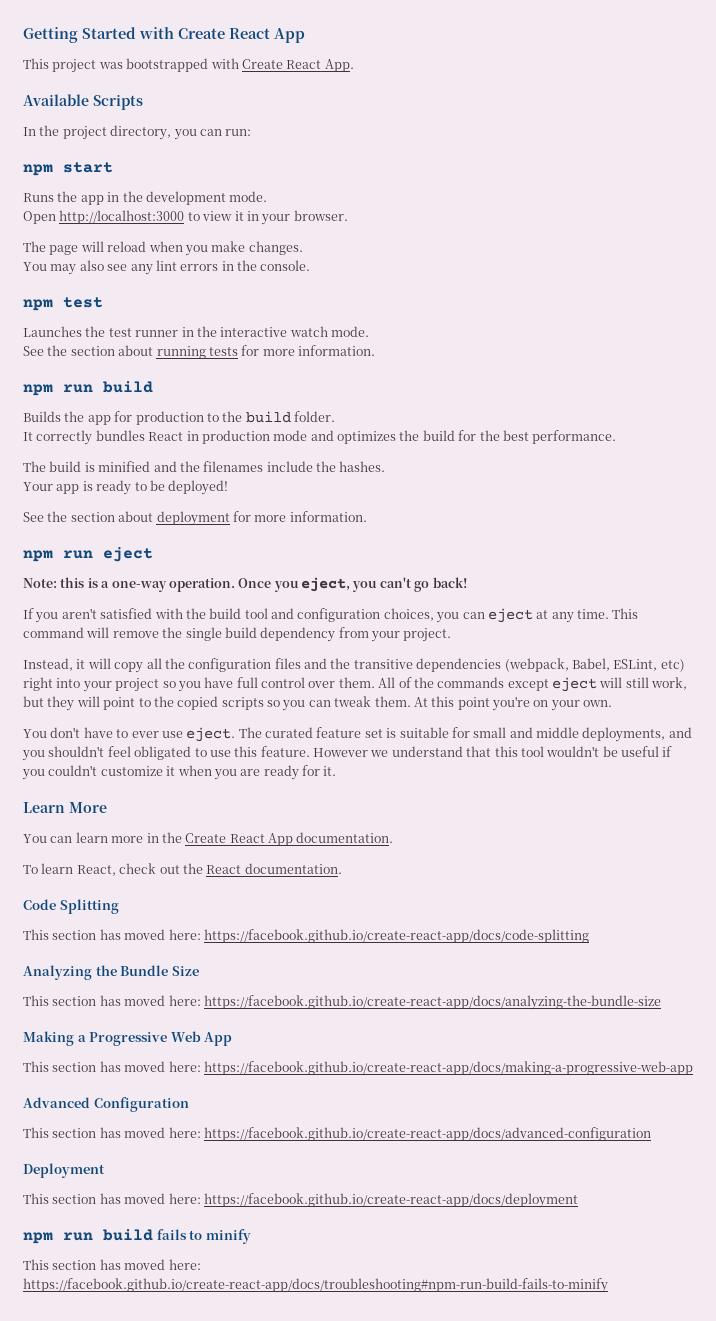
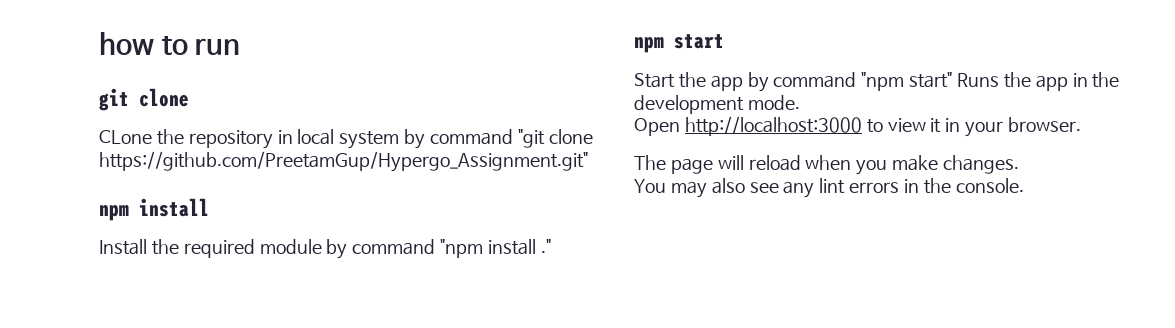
- Getting Started with Create React App
- This project was bootstrapped with Create React App.
- Available Scripts
- In the project directory, you can run:
+ how to run
+ git clone
+ CLone the repository in local system by command "git clone https://github.com/PreetamGup/Hypergo_Assignment.git"
+ npm install
+ Install the required module by command "npm install ."
  npm start
- Runs the app in the development mode.
+ Start the app by command "npm start" Runs the app in the development mode.
- npm test
- Launches the test runner in the interactive watch mode.
- See the section about running tests for more information.
- npm run build
- Builds the app for production to the build folder.
- It correctly bundles React in production mode and optimizes the build for the best performance.
- The build is minified and the filenames include the hashes.
- Your app is ready to be deployed!
- See the section about deployment for more information.
- npm run eject
- Note: this is a one-way operation. Once you eject, you can't go back!
- If you aren't satisfied with the build tool and configuration choices, you can eject at any time. This command will remove the single build dependency from your project.
- Instead, it will copy all the configuration files and the transitive dependencies (webpack, Babel, ESLint, etc) right into your project so you have full control over them. All of the commands except eject will still work, but they will point to the copied scripts so you can tweak them. At this point you're on your own.
- You don't have to ever use eject. The curated feature set is suitable for small and middle deployments, and you shouldn't feel obligated to use this feature. However we understand that this tool wouldn't be useful if you couldn't customize it when you are ready for it.
- Learn More
- You can learn more in the Create React App documentation.
- To learn React, check out the React documentation.
- Code Splitting
- This section has moved here: https://facebook.github.io/create-react-app/docs/code-splitting
- Analyzing the Bundle Size
- This section has moved here: https://facebook.github.io/create-react-app/docs/analyzing-the-bundle-size
- Making a Progressive Web App
- This section has moved here: https://facebook.github.io/create-react-app/docs/making-a-progressive-web-app
- Advanced Configuration
- This section has moved here: https://facebook.github.io/create-react-app/docs/advanced-configuration
- Deployment
- This section has moved here: https://facebook.github.io/create-react-app/docs/deployment
- npm run build fails to minify
- This section has moved here: https://facebook.github.io/create-react-app/docs/troubleshooting#npm-run-build-fails-to-minify

